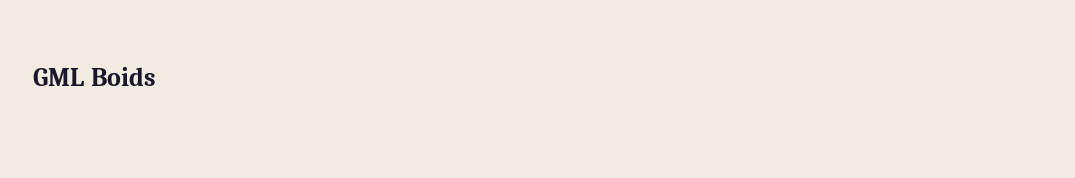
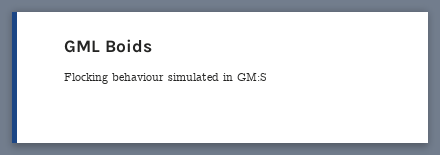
+ Flocking behaviour simulated in GM:S

